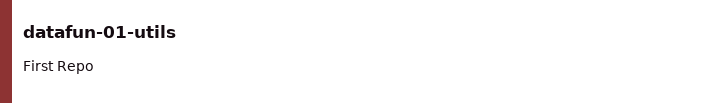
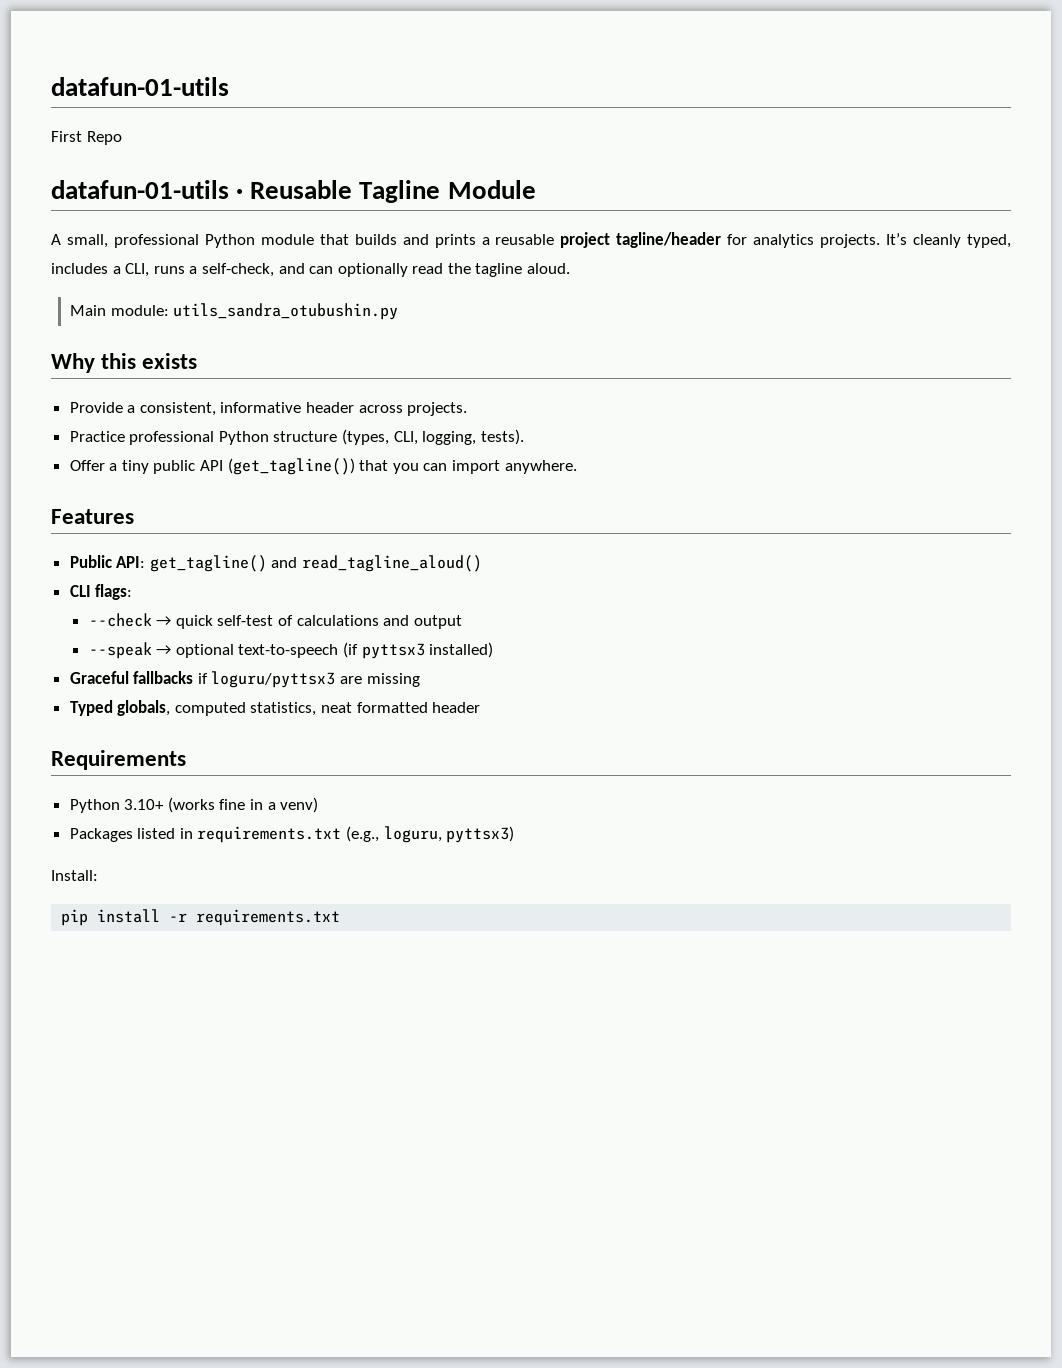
+ datafun-01-utils · Reusable Tagline Module
+ A small, professional Python module that builds and prints a reusable project tagline/header for analytics projects. It’s cleanly typed, includes a CLI, runs a self-check, and can optionally read the tagline aloud.
+ Main module: utils_sandra_otubushin.py
+ Why this exists
+ Provide a consistent, informative header across projects.
+ Practice professional Python structure (types, CLI, logging, tests).
+ Offer a tiny public API (get_tagline()) that you can import anywhere.
+ Features
+ Public API: get_tagline() and read_tagline_aloud()
+ CLI flags:
+ --check → quick self-test of calculations and output
+ --speak → optional text-to-speech (if pyttsx3 installed)
+ Graceful fallbacks if loguru/pyttsx3 are missing
+ Typed globals, computed statistics, neat formatted header
+ Requirements
+ Python 3.10+ (works fine in a venv)
+ Packages listed in requirements.txt (e.g., loguru, pyttsx3)
+ Install:
+ pip install -r requirements.txt

